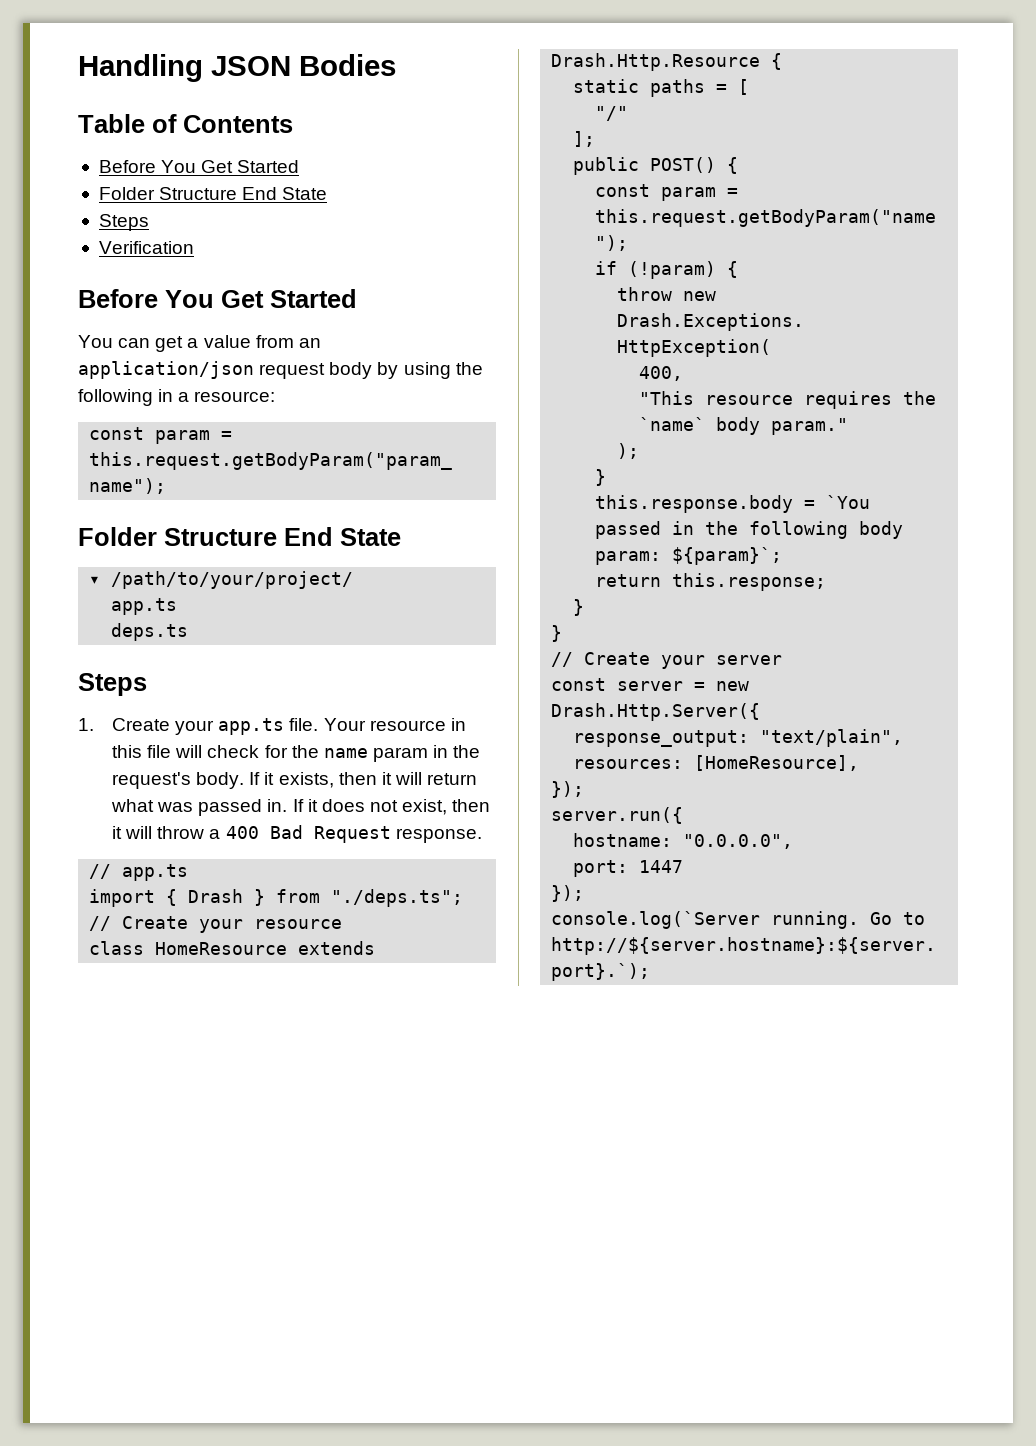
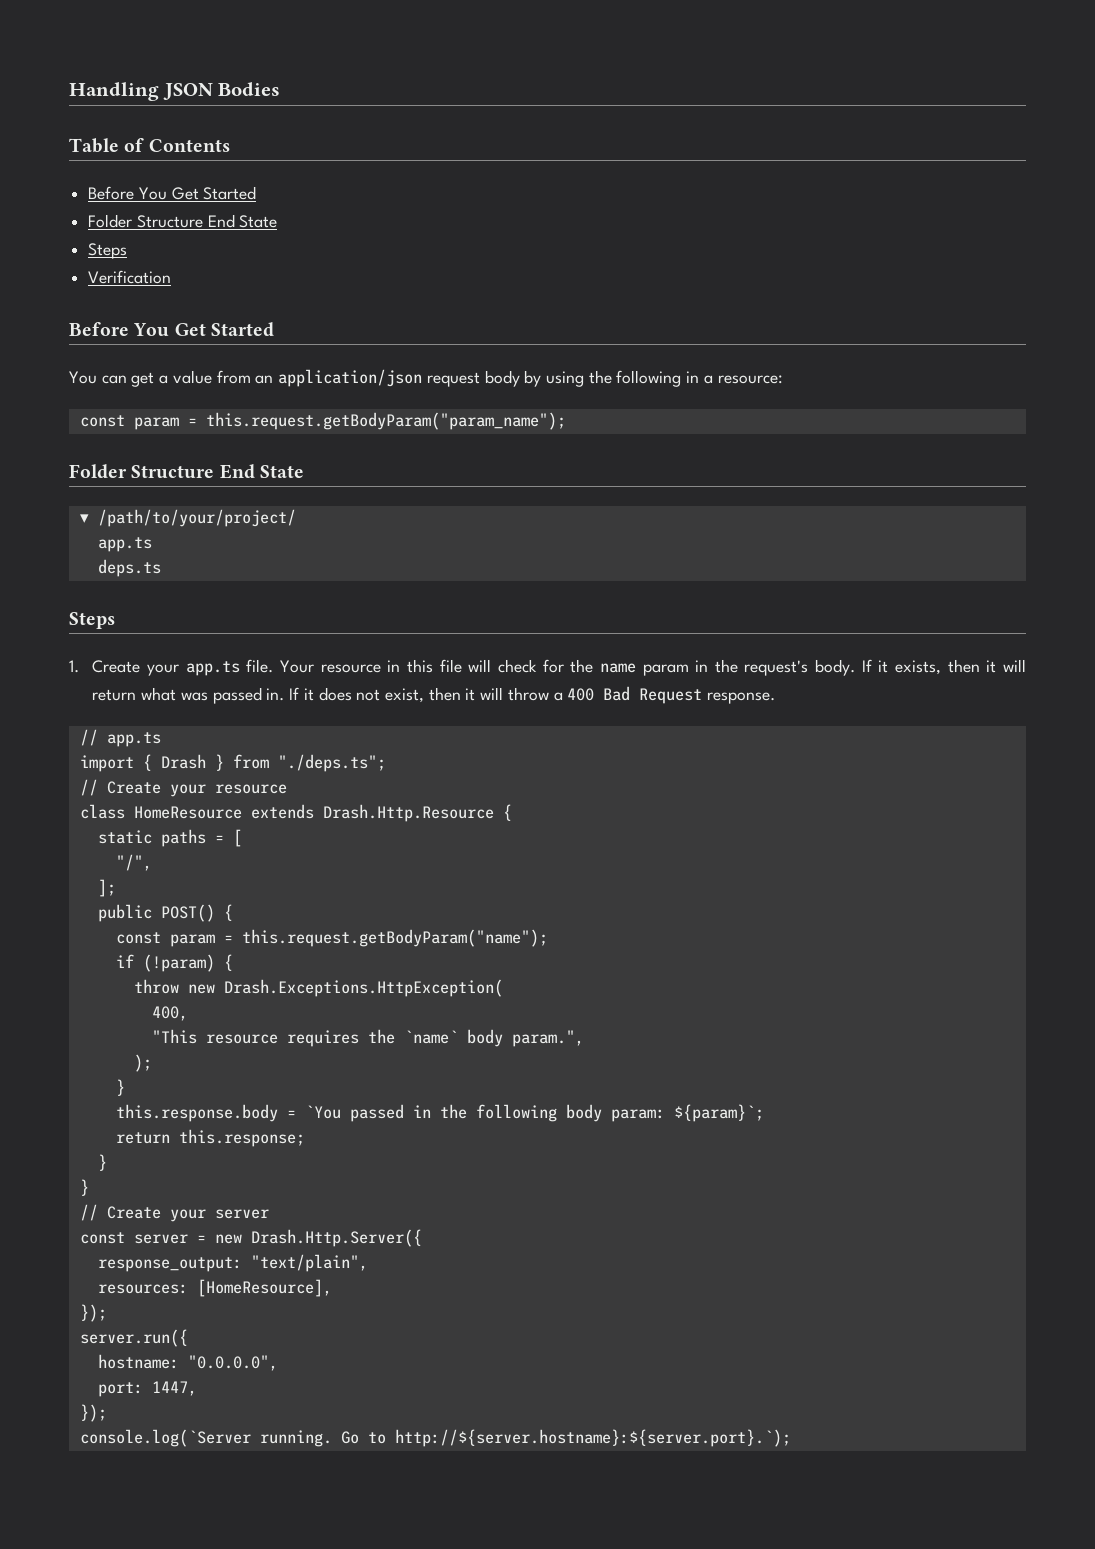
- "/"
+ "/",
- "This resource requires the `name` body param."
+ "This resource requires the `name` body param.",
- port: 1447
+ port: 1447,

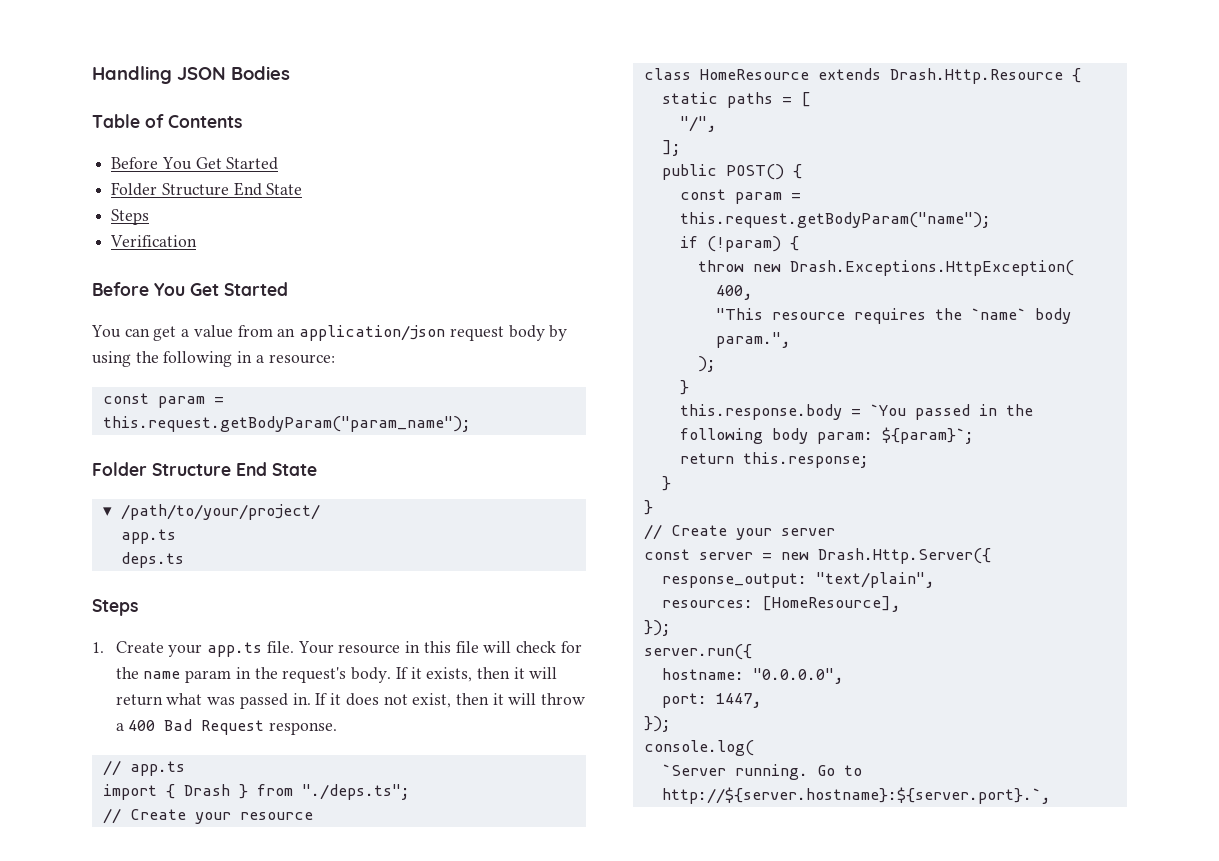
- console.log(`Server running.
+ console.log(
+ `Server running.
- Go to http://${server.hostname}:${server.port}.`);
+ Go to http://${server.hostname}:${server.port}.`,

